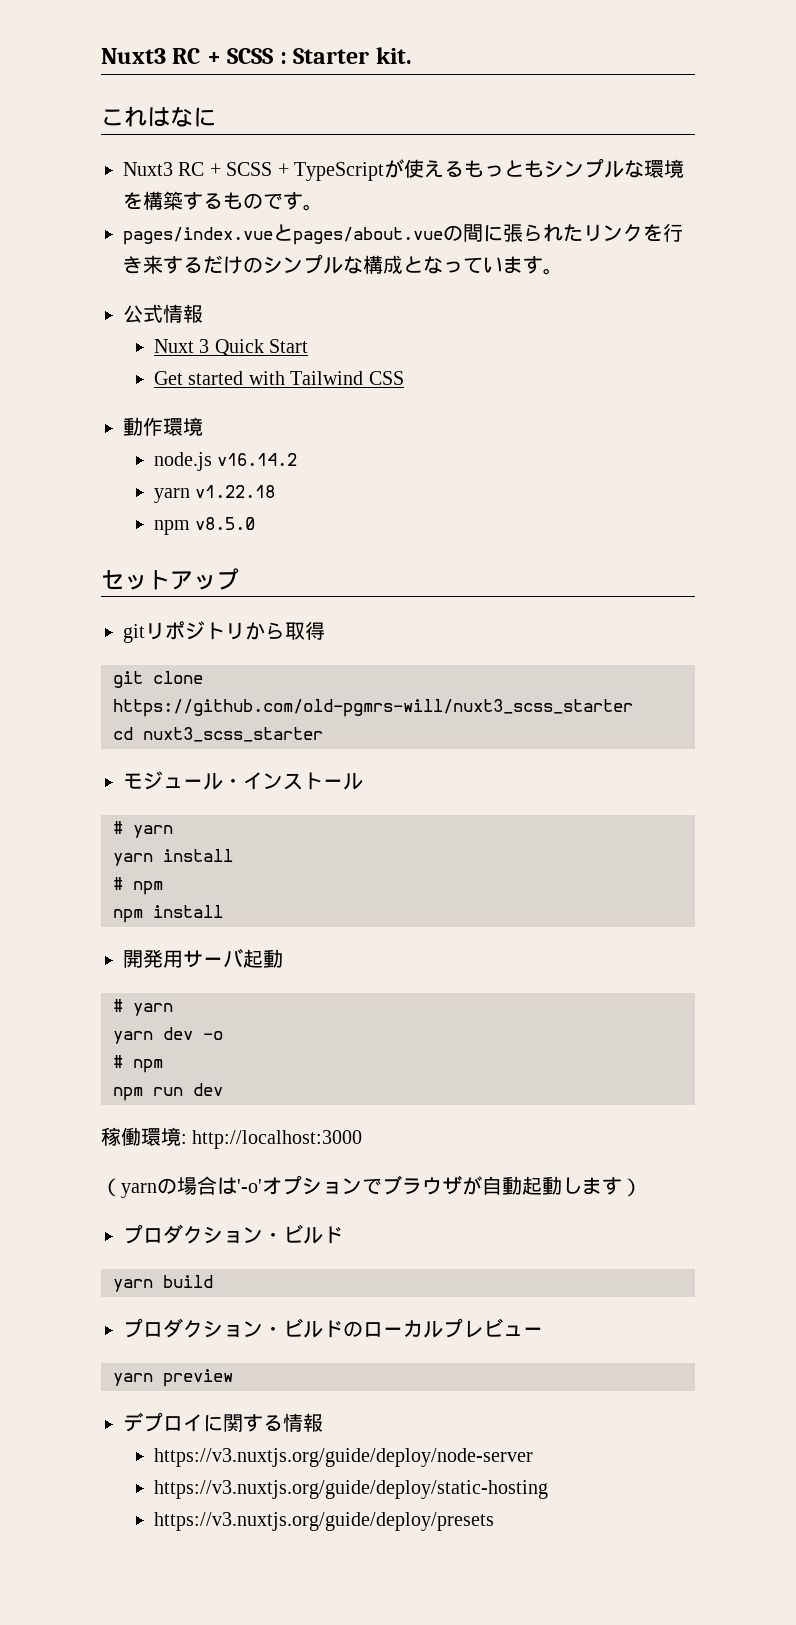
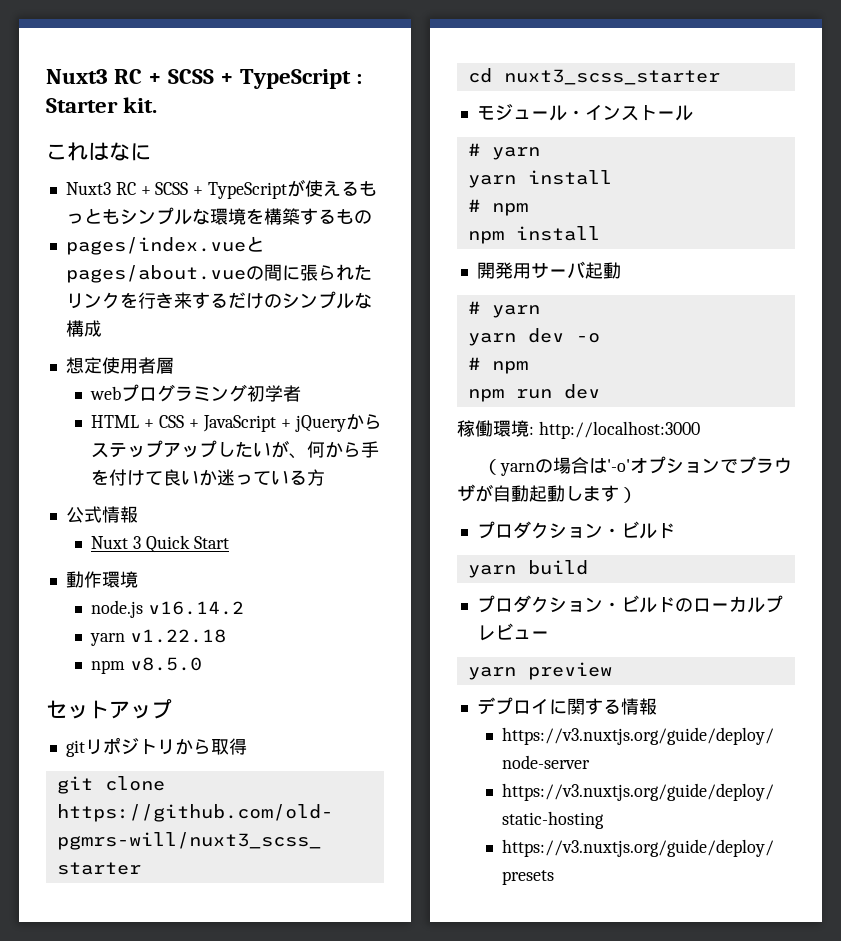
- Nuxt3 RC + SCSS : Starter kit.
+ Nuxt3 RC + SCSS + TypeScript : Starter kit.
- Nuxt3 RC + SCSS + TypeScriptが使えるもっともシンプルな環境を構築するものです。
+ Nuxt3 RC + SCSS + TypeScriptが使えるもっともシンプルな環境を構築するもの
- pages/index.vueとpages/about.vueの間に張られたリンクを行き来するだけのシンプルな構成となっています。
+ pages/index.vueとpages/about.vueの間に張られたリンクを行き来するだけのシンプルな構成
+ 想定使用者層
+ webプログラミング初学者
+ HTML + CSS + JavaScript + jQueryからステップアップしたいが、何から手を付けて良いか迷っている方
- Get started with Tailwind CSS

